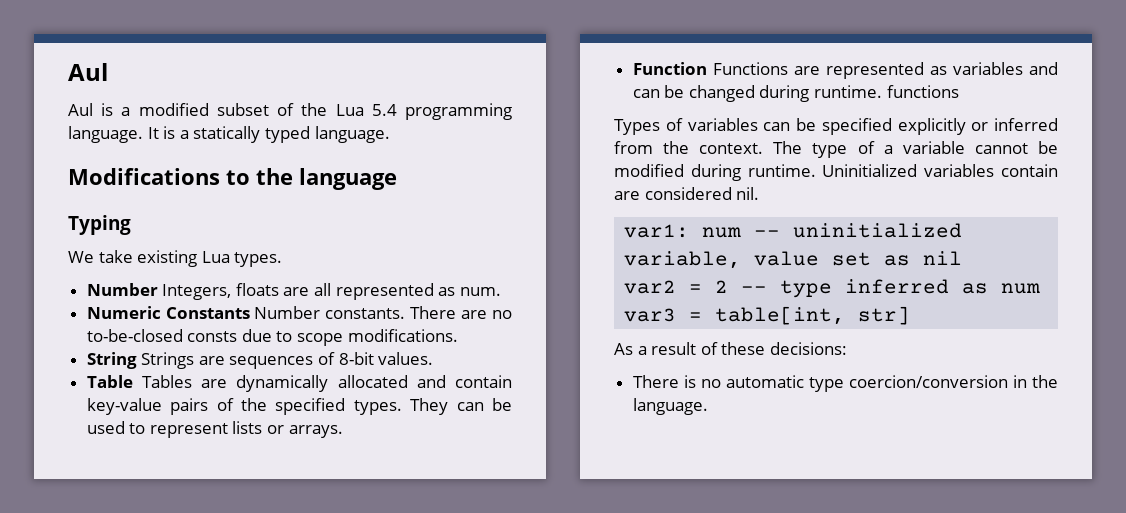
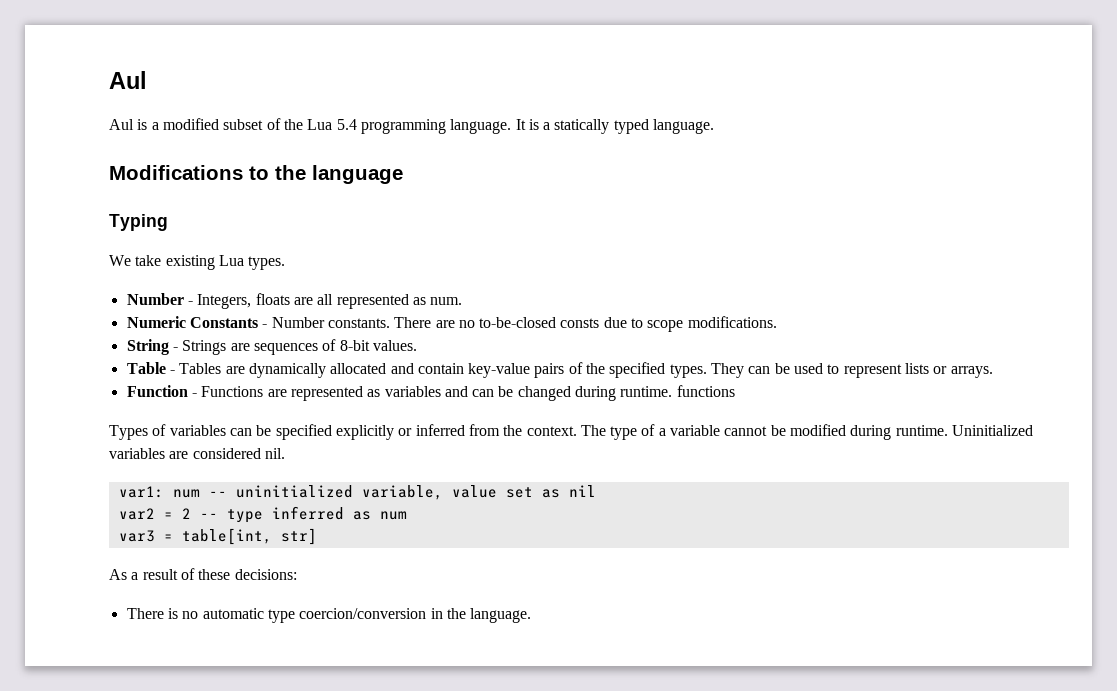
- Number Integers, floats are all represented as num.
+ Number - Integers, floats are all represented as num.
- Numeric Constants Number constants.
+ Numeric Constants - Number constants.
- String Strings are sequences of 8-bit values.
+ String - Strings are sequences of 8-bit values.
- Table Tables are dynamically allocated and contain key-value pairs of the specified types.
+ Table - Tables are dynamically allocated and contain key-value pairs of the specified types.
- Function Functions are represented as variables and can be changed during runtime. functions
+ Function - Functions are represented as variables and can be changed during runtime. functions
- Uninitialized variables contain are considered nil.
+ Uninitialized variables are considered nil.

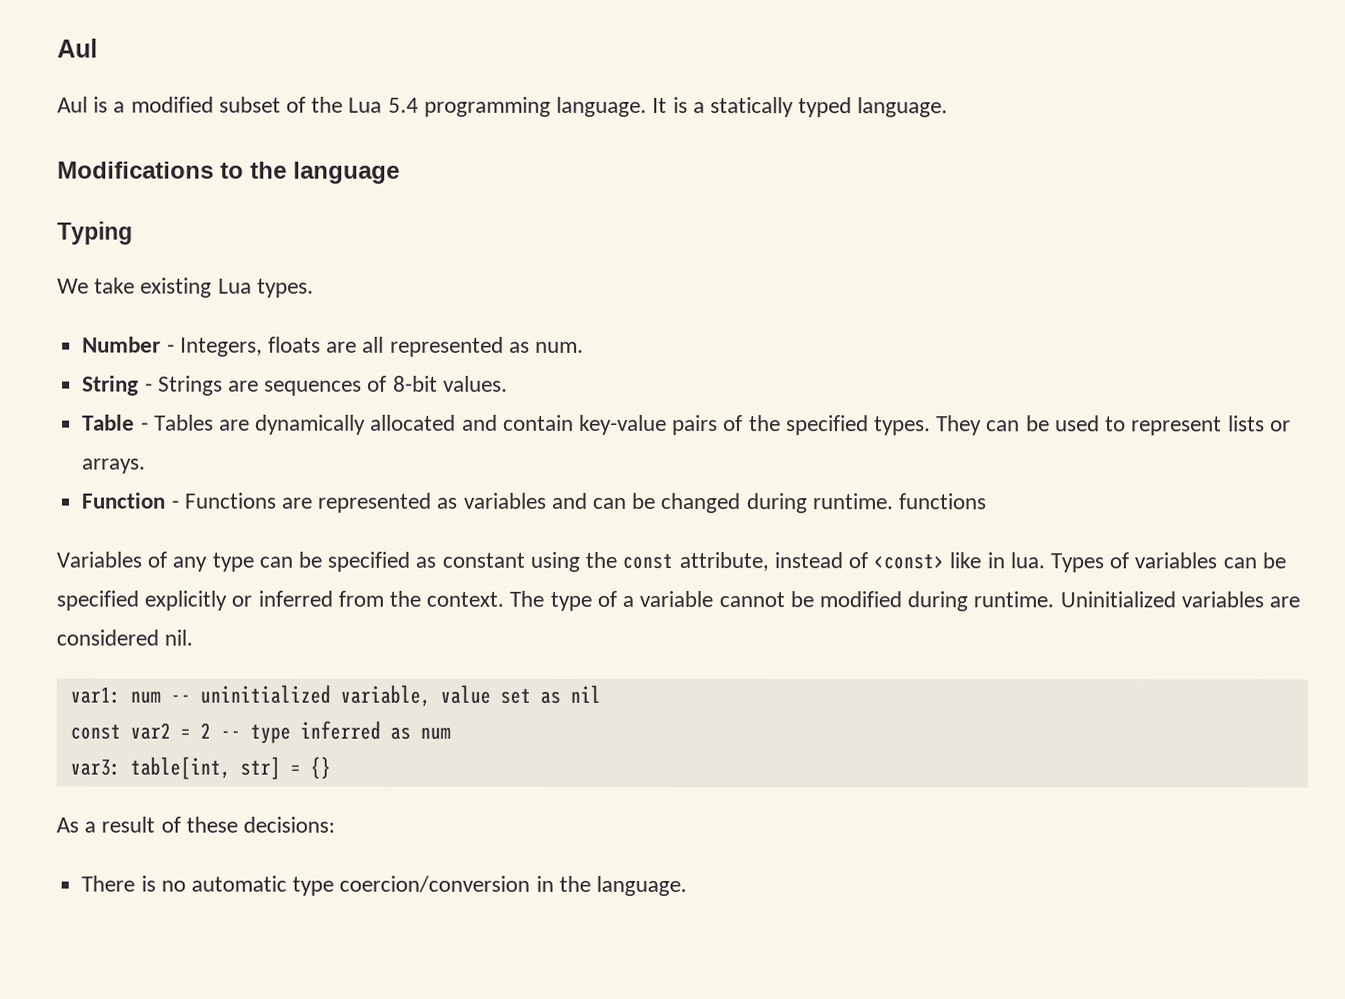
- Numeric Constants - Number constants. There are no to-be-closed consts due to scope modifications.
+ Variables of any type can be specified as constant using the const attribute, instead of <const> like in lua.
- var2 = 2 -- type inferred as num
+ const var2 = 2 -- type inferred as num
- var3 = table[int, str]
+ var3: table[int, str] = {}

